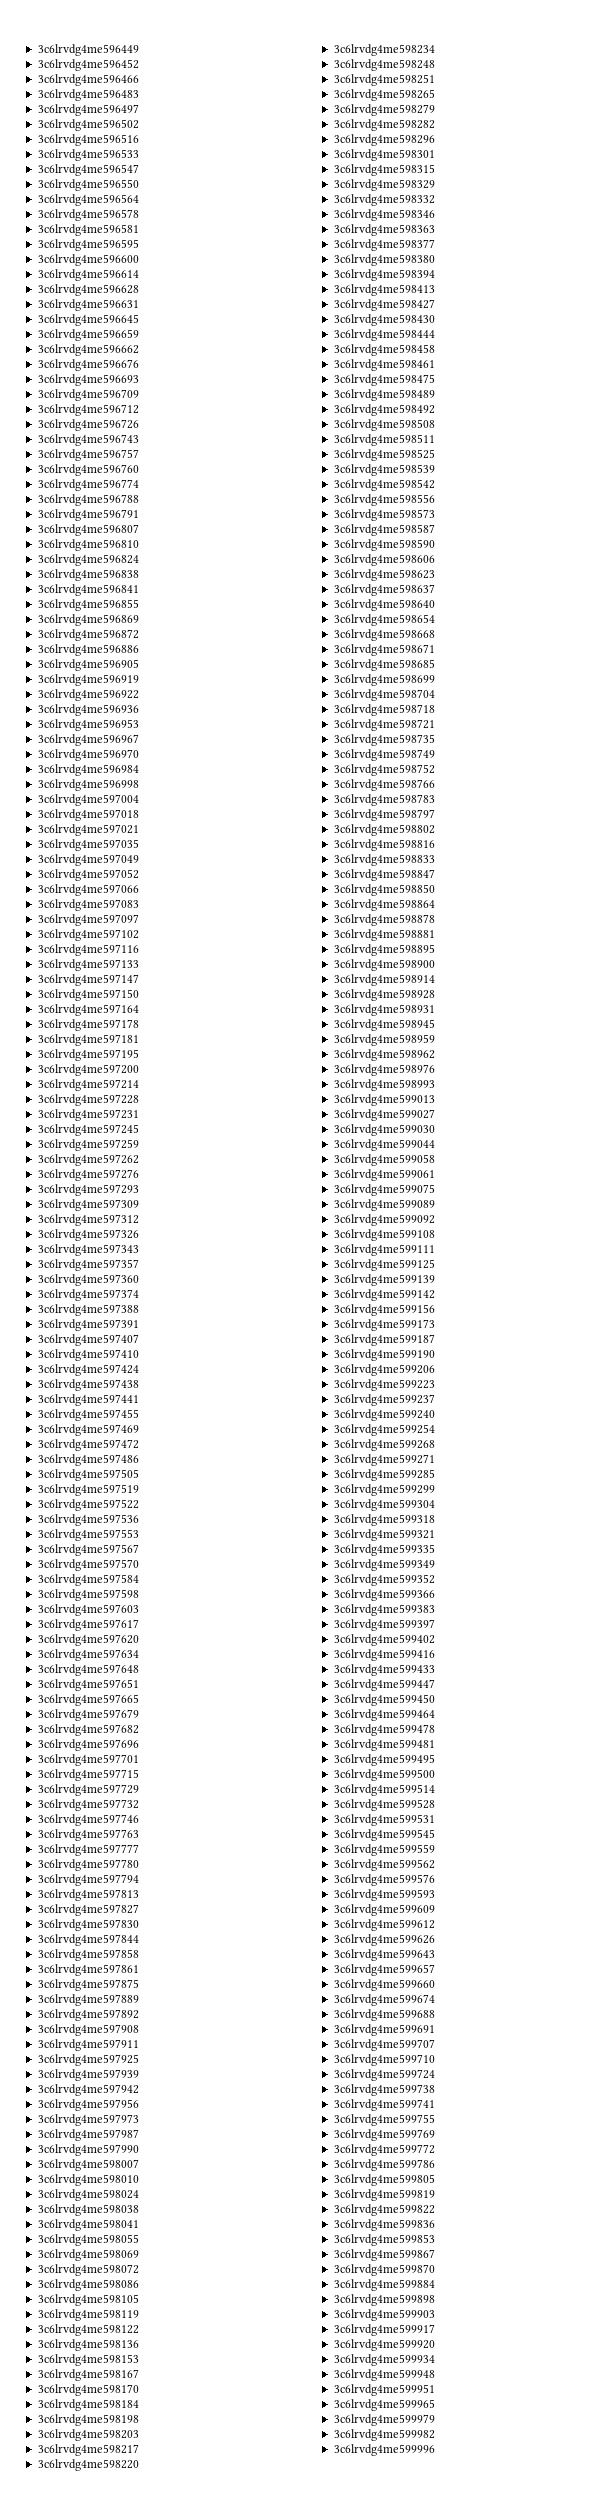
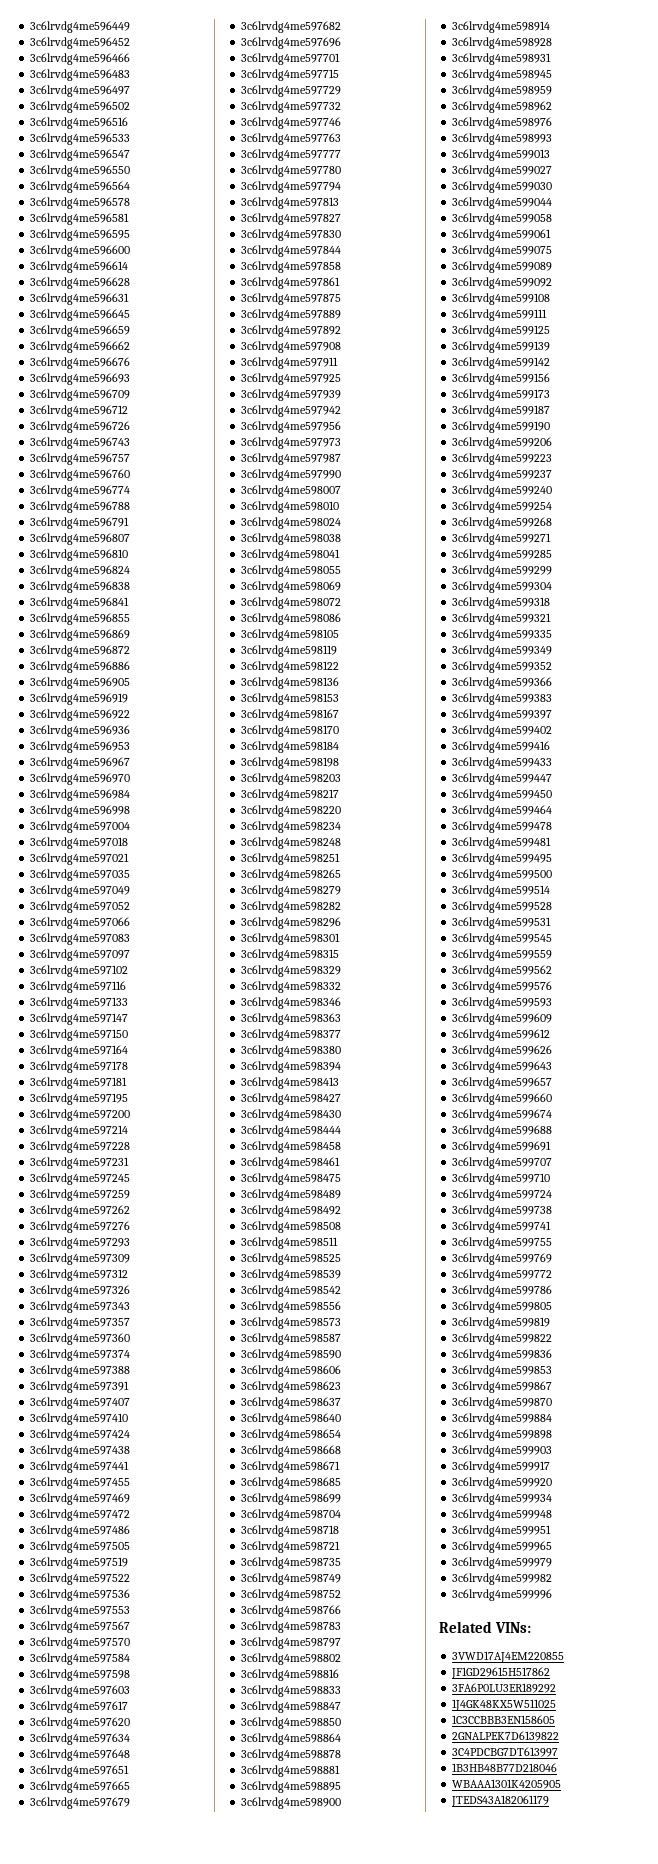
+ Related VINs:
+ 3VWD17AJ4EM220855
+ JF1GD29615H517862
+ 3FA6P0LU3ER189292
+ 1J4GK48KX5W511025
+ 1C3CCBBB3EN158605
+ 2GNALPEK7D6139822
+ 3C4PDCBG7DT613997
+ 1B3HB48B77D218046
+ WBAAA1301K4205905
+ JTEDS43A182061179

